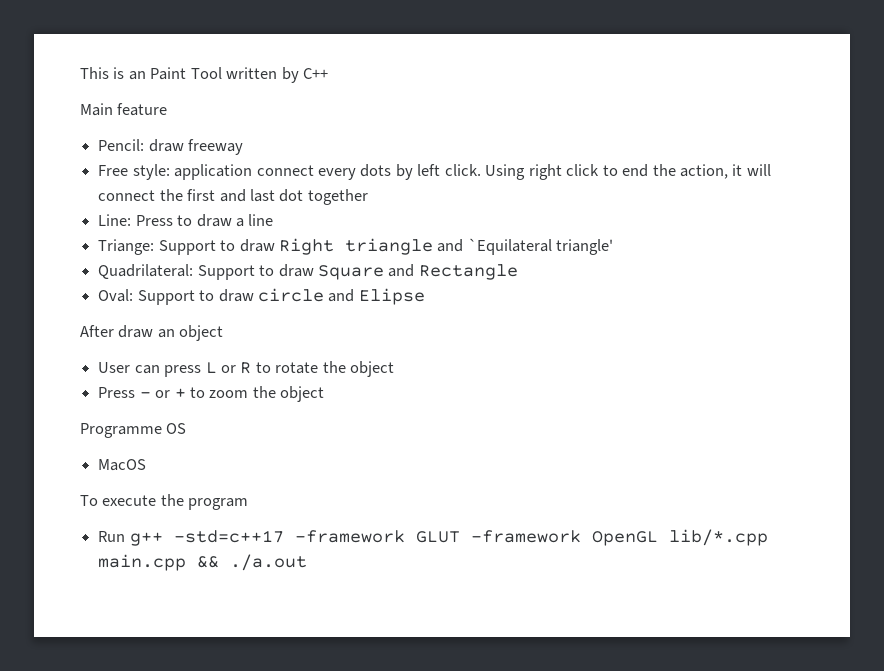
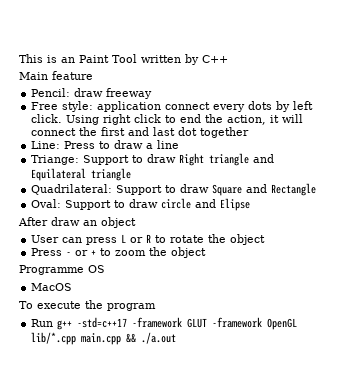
- Triange: Support to draw Right triangle and `Equilateral triangle'
+ Triange: Support to draw Right triangle and Equilateral triangle

